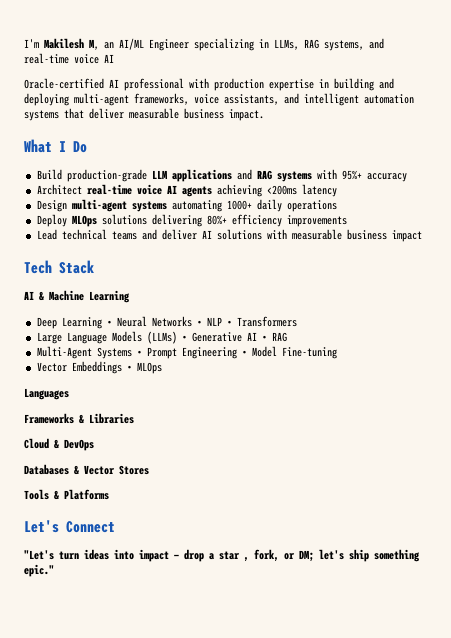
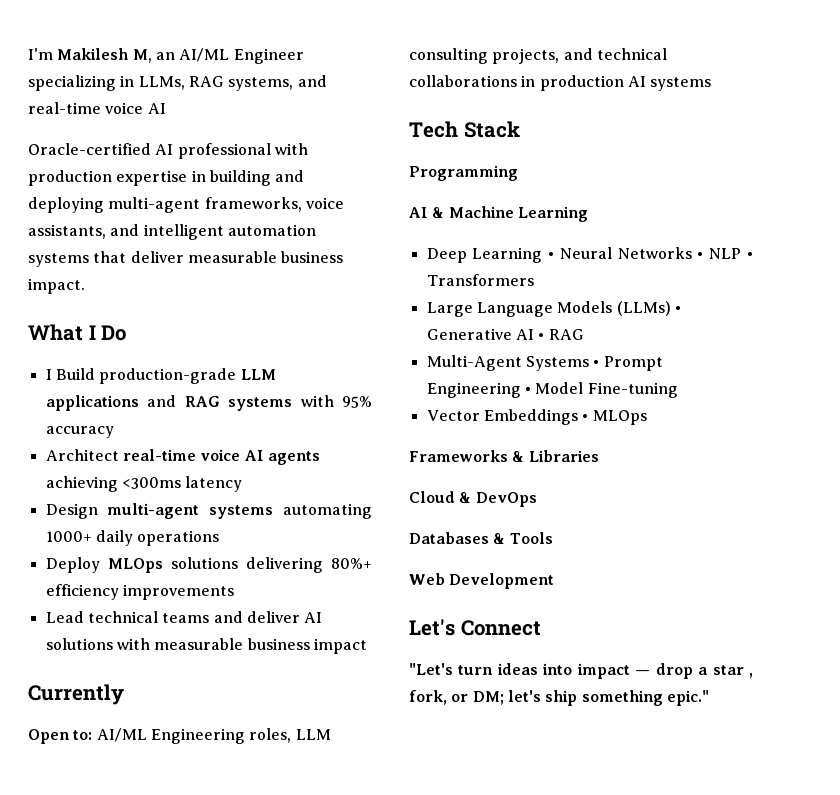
- Build production-grade LLM applications and RAG systems with 95%+ accuracy
+ I Build production-grade LLM applications and RAG systems with 95% accuracy
- Architect real-time voice AI agents achieving <200ms latency
+ Architect real-time voice AI agents achieving <300ms latency
+ Currently
+ Open to: AI/ML Engineering roles, LLM consulting projects, and technical collaborations in production AI systems
+ Programming
- Languages
- Databases & Vector Stores
- Tools & Platforms
+ Databases & Tools
+ Web Development

